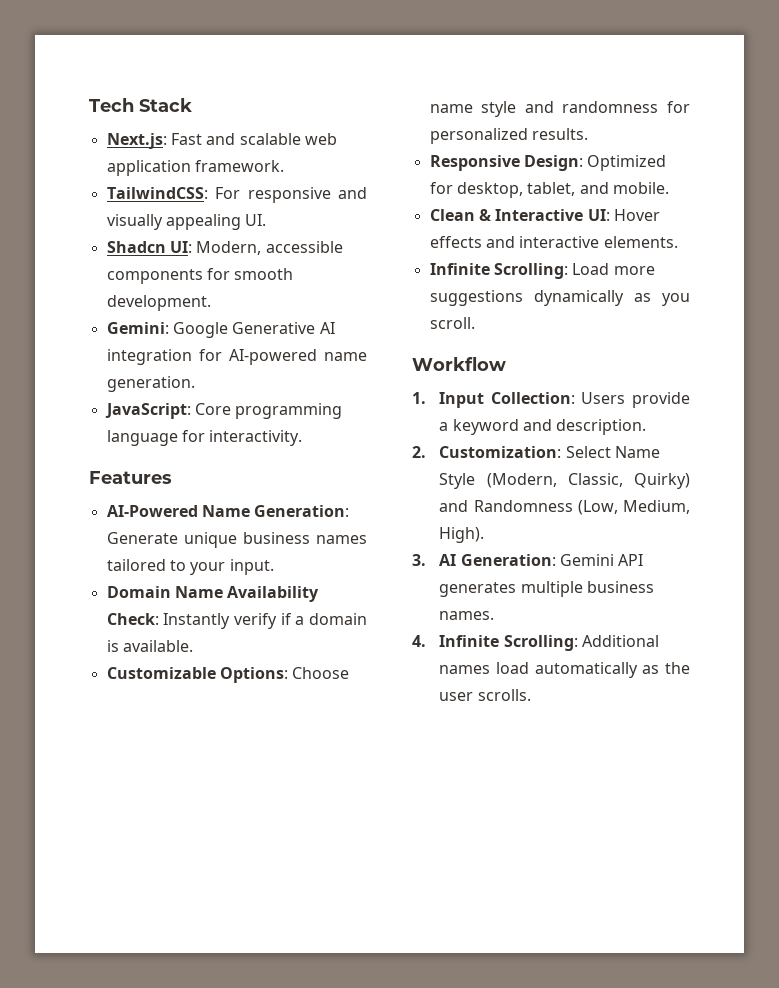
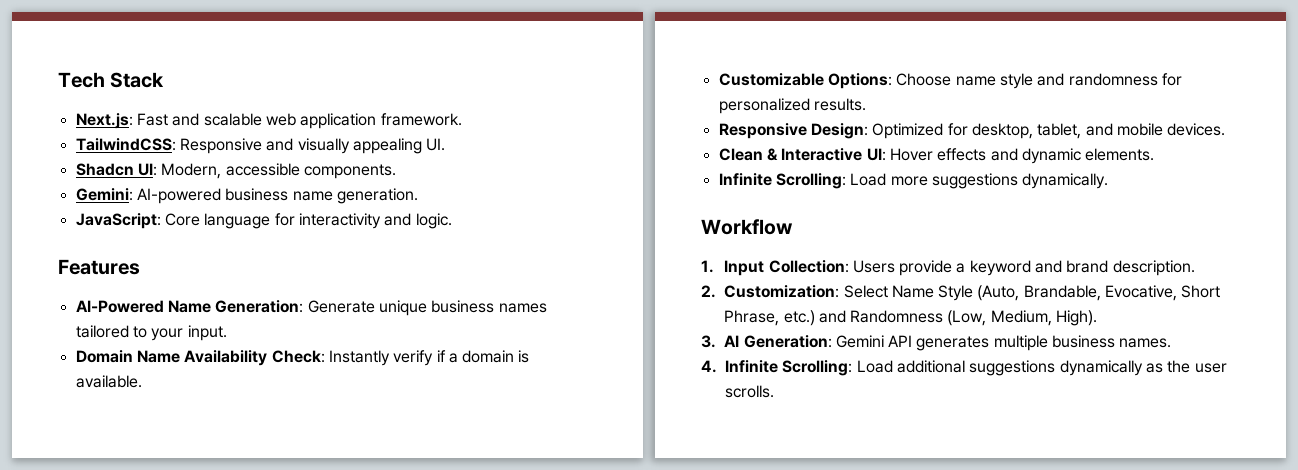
- TailwindCSS: For responsive and visually appealing UI.
+ TailwindCSS: Responsive and visually appealing UI.
- Shadcn UI: Modern, accessible components for smooth development.
- Gemini: Google Generative AI integration for AI-powered name generation.
+ Shadcn UI: Modern, accessible components.
+ Gemini: AI-powered business name generation.
- JavaScript: Core programming language for interactivity.
+ JavaScript: Core language for interactivity and logic.
- Responsive Design: Optimized for desktop, tablet, and mobile.
+ Responsive Design: Optimized for desktop, tablet, and mobile devices.
- Clean & Interactive UI: Hover effects and interactive elements.
+ Clean & Interactive UI: Hover effects and dynamic elements.
- Infinite Scrolling: Load more suggestions dynamically as you scroll.
+ Infinite Scrolling: Load more suggestions dynamically.
- 1. Input Collection: Users provide a keyword and description.
+ 1. Input Collection: Users provide a keyword and brand description.
- 2. Customization: Select Name Style (Modern, Classic, Quirky) and Randomness (Low, Medium, High).
+ 2. Customization: Select Name Style (Auto, Brandable, Evocative, Short Phrase, etc.) and Randomness (Low, Medium, High).
- 4. Infinite Scrolling: Additional names load automatically as the user scrolls.
+ 4. Infinite Scrolling: Load additional suggestions dynamically as the user scrolls.

